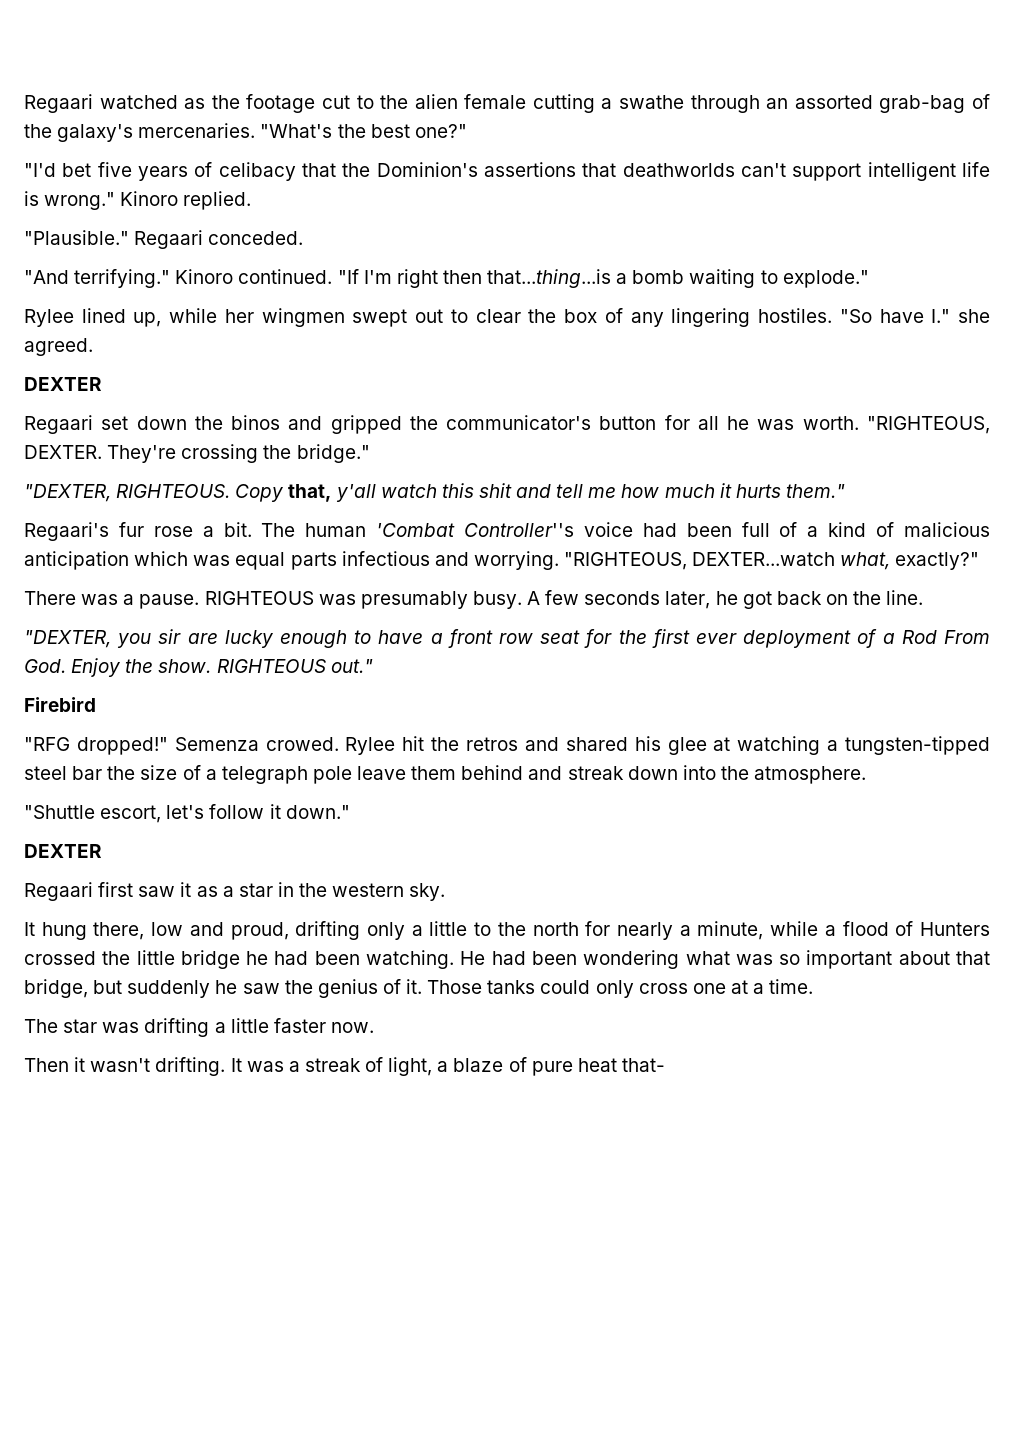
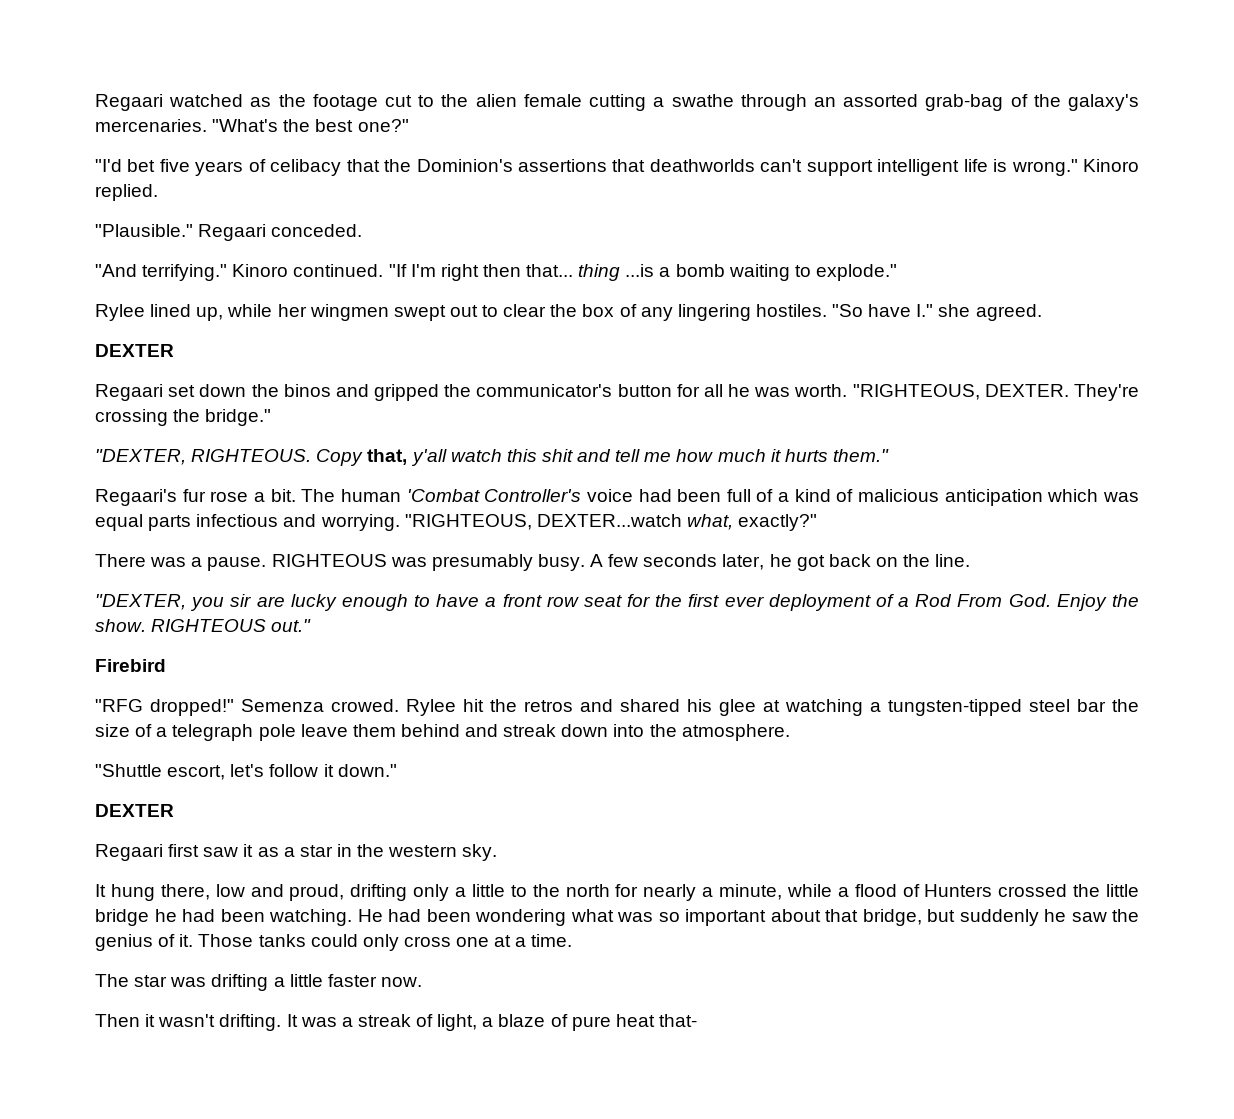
- "If I'm right then that...thing...is a bomb waiting to explode."
+ "If I'm right then that... thing ...is a bomb waiting to explode."
- The human 'Combat Controller''s voice had been full of a kind of malicious anticipation which was equal parts infectious and worrying.
+ The human 'Combat Controller's voice had been full of a kind of malicious anticipation which was equal parts infectious and worrying.

